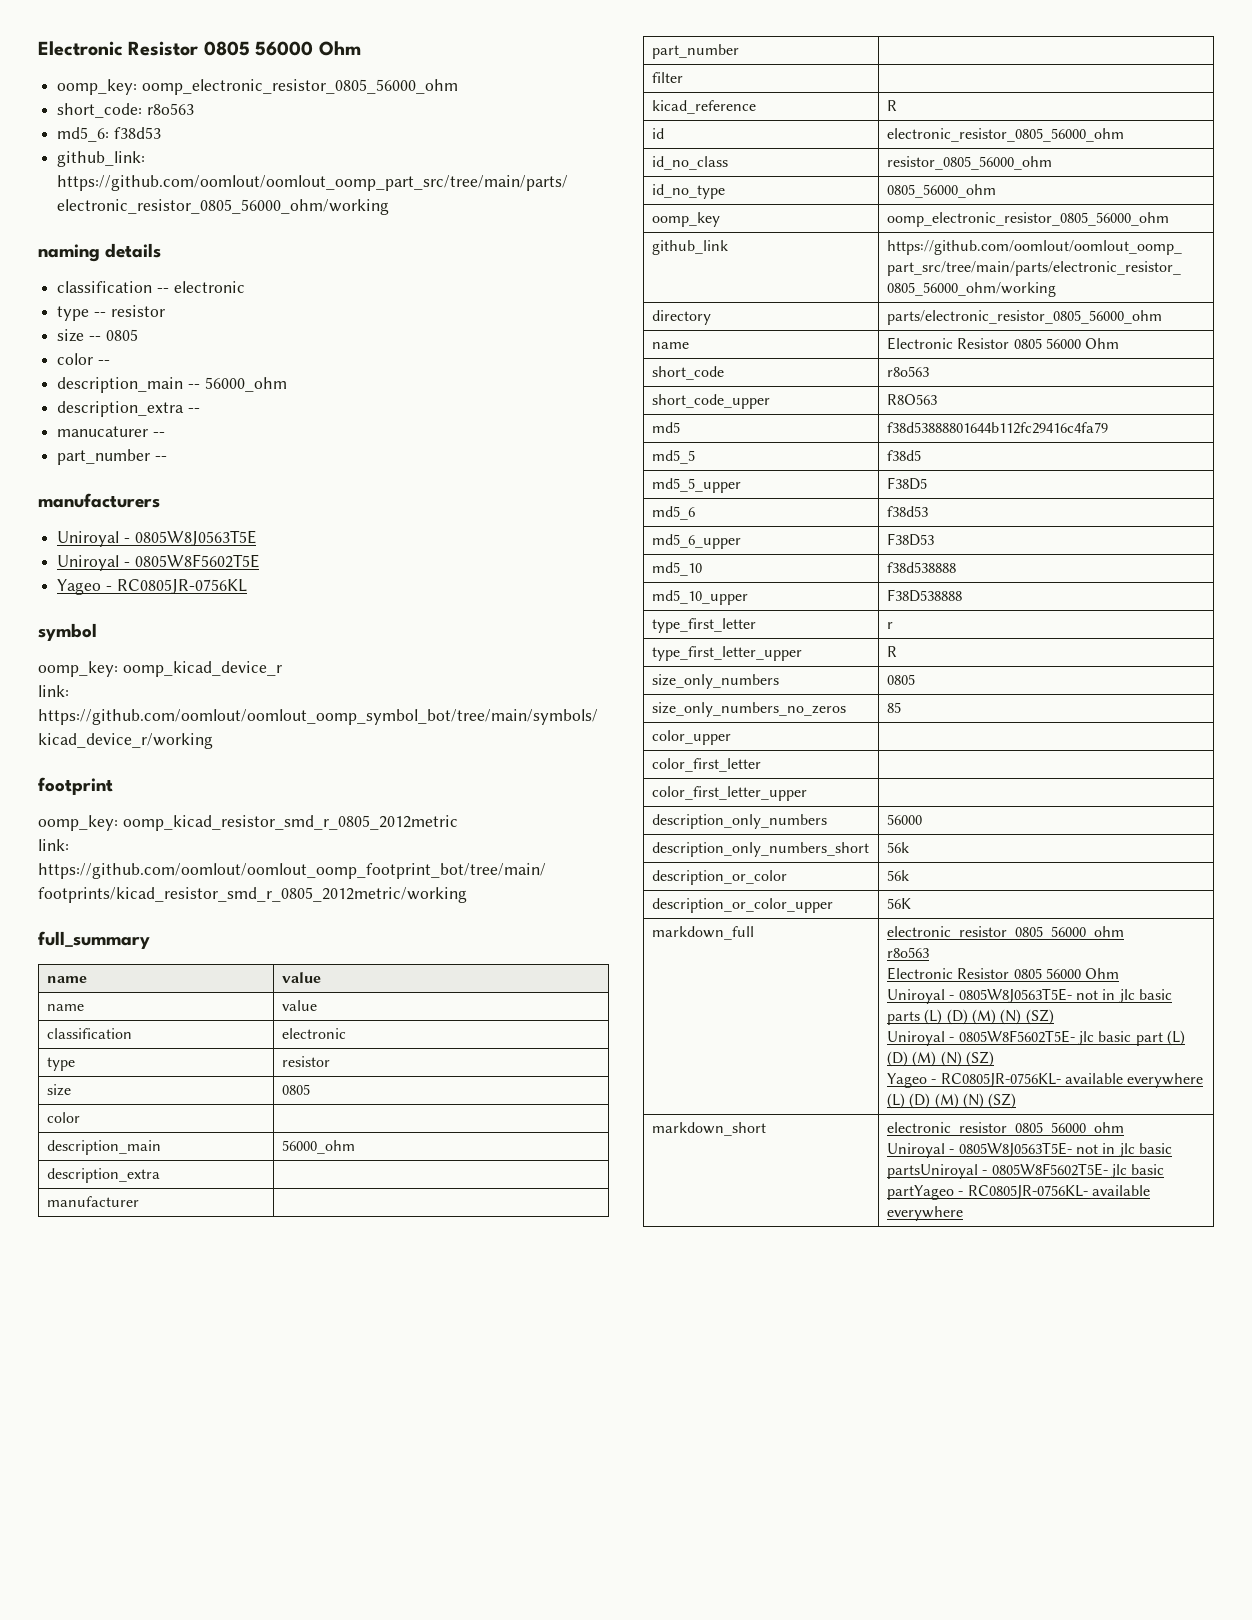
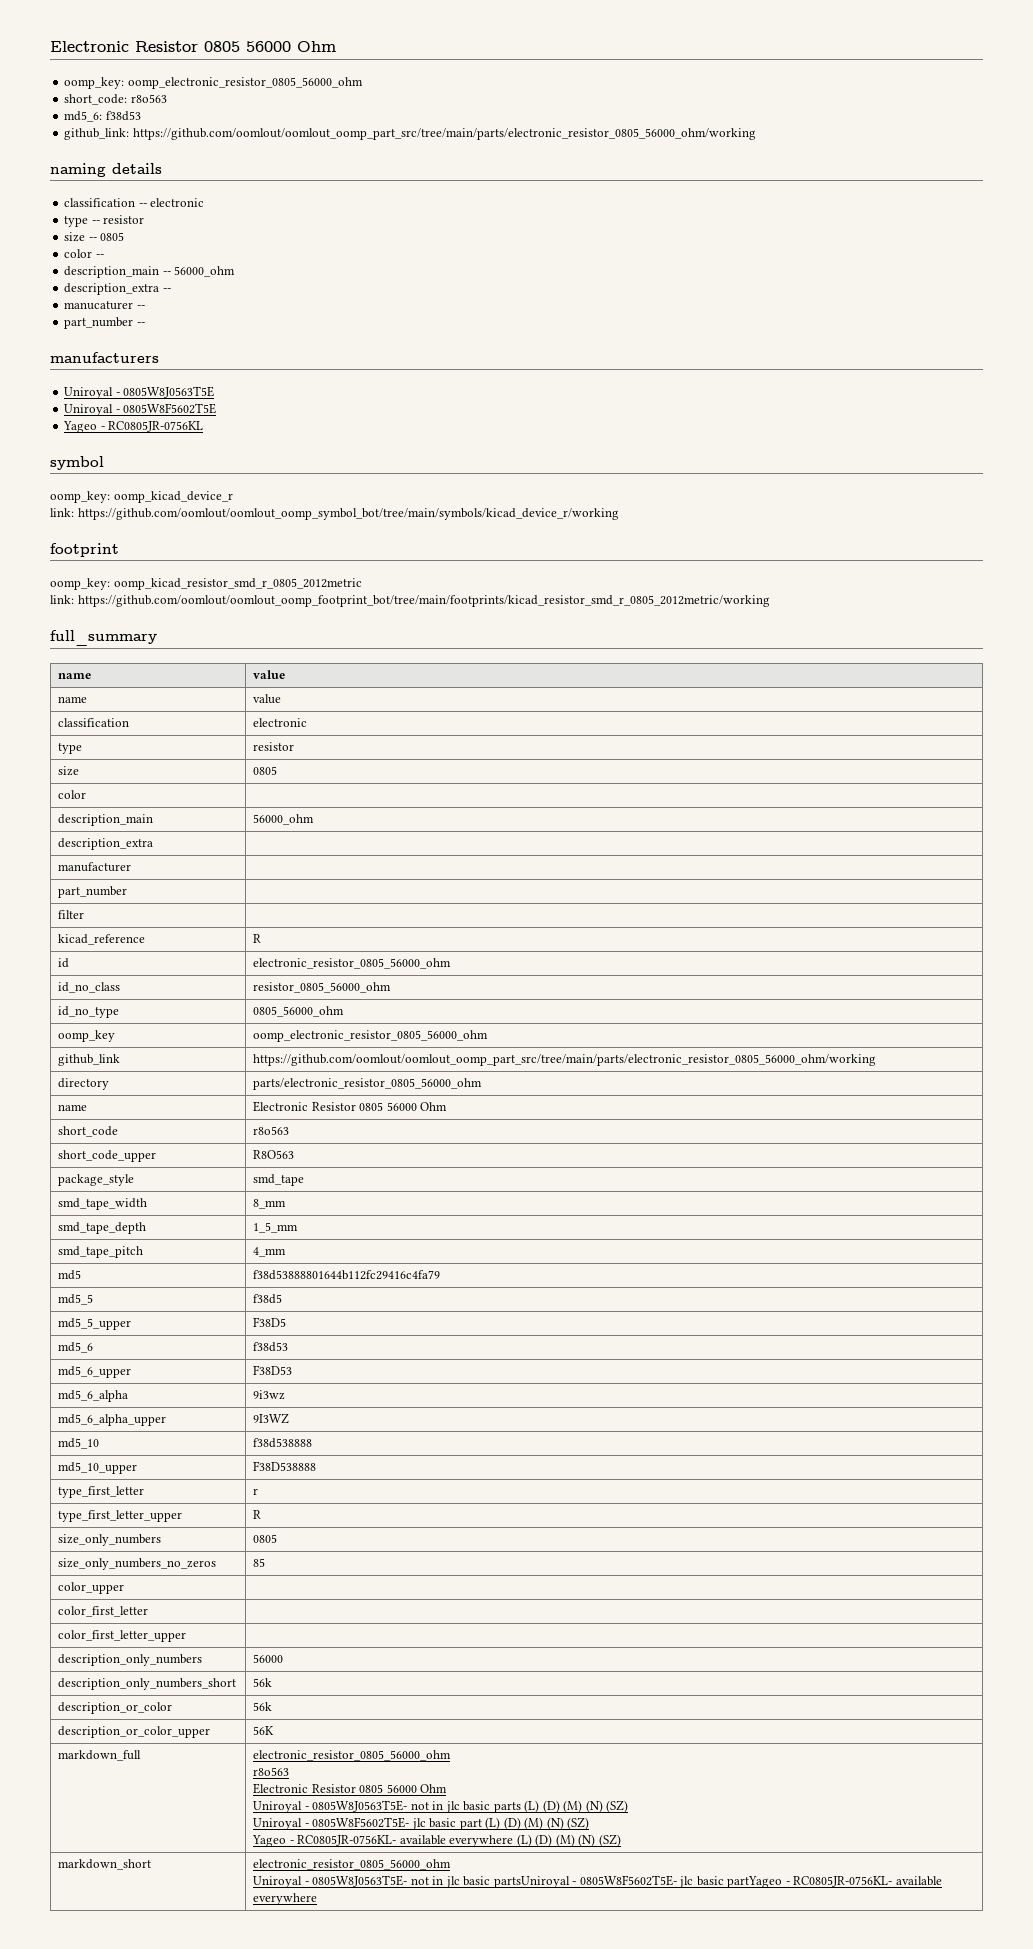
+ package_style | smd_tape
+ smd_tape_width | 8_mm
+ smd_tape_depth | 1_5_mm
+ smd_tape_pitch | 4_mm
+ md5_6_alpha | 9i3wz
+ md5_6_alpha_upper | 9I3WZ

